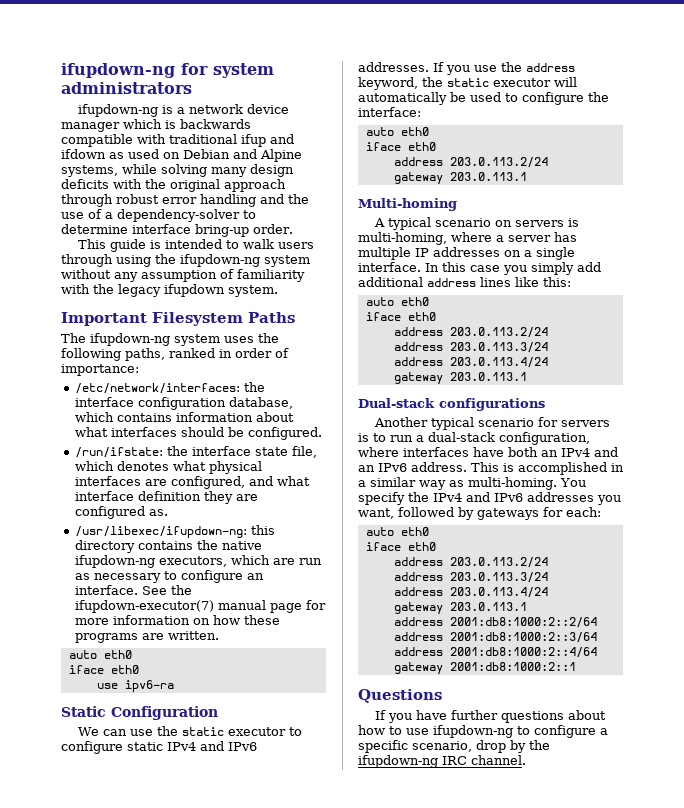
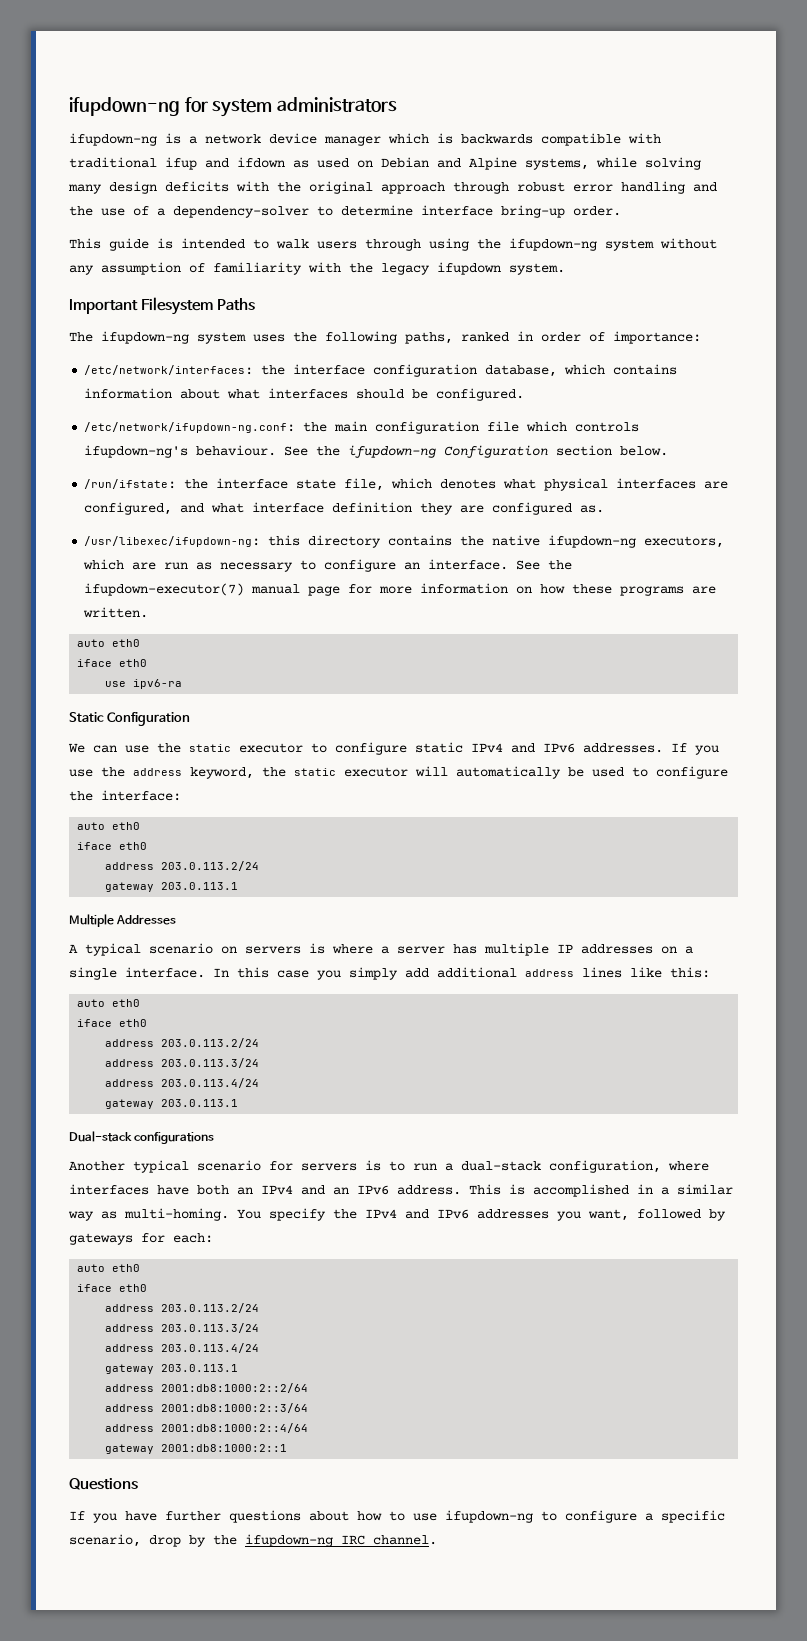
+ /etc/network/ifupdown-ng.conf: the main configuration file which controls ifupdown-ng's behaviour. See the ifupdown-ng Configuration section below.
- Multi-homing
+ Multiple Addresses
- A typical scenario on servers is multi-homing, where a server has multiple IP addresses on a single interface.
+ A typical scenario on servers is where a server has multiple IP addresses on a single interface.

